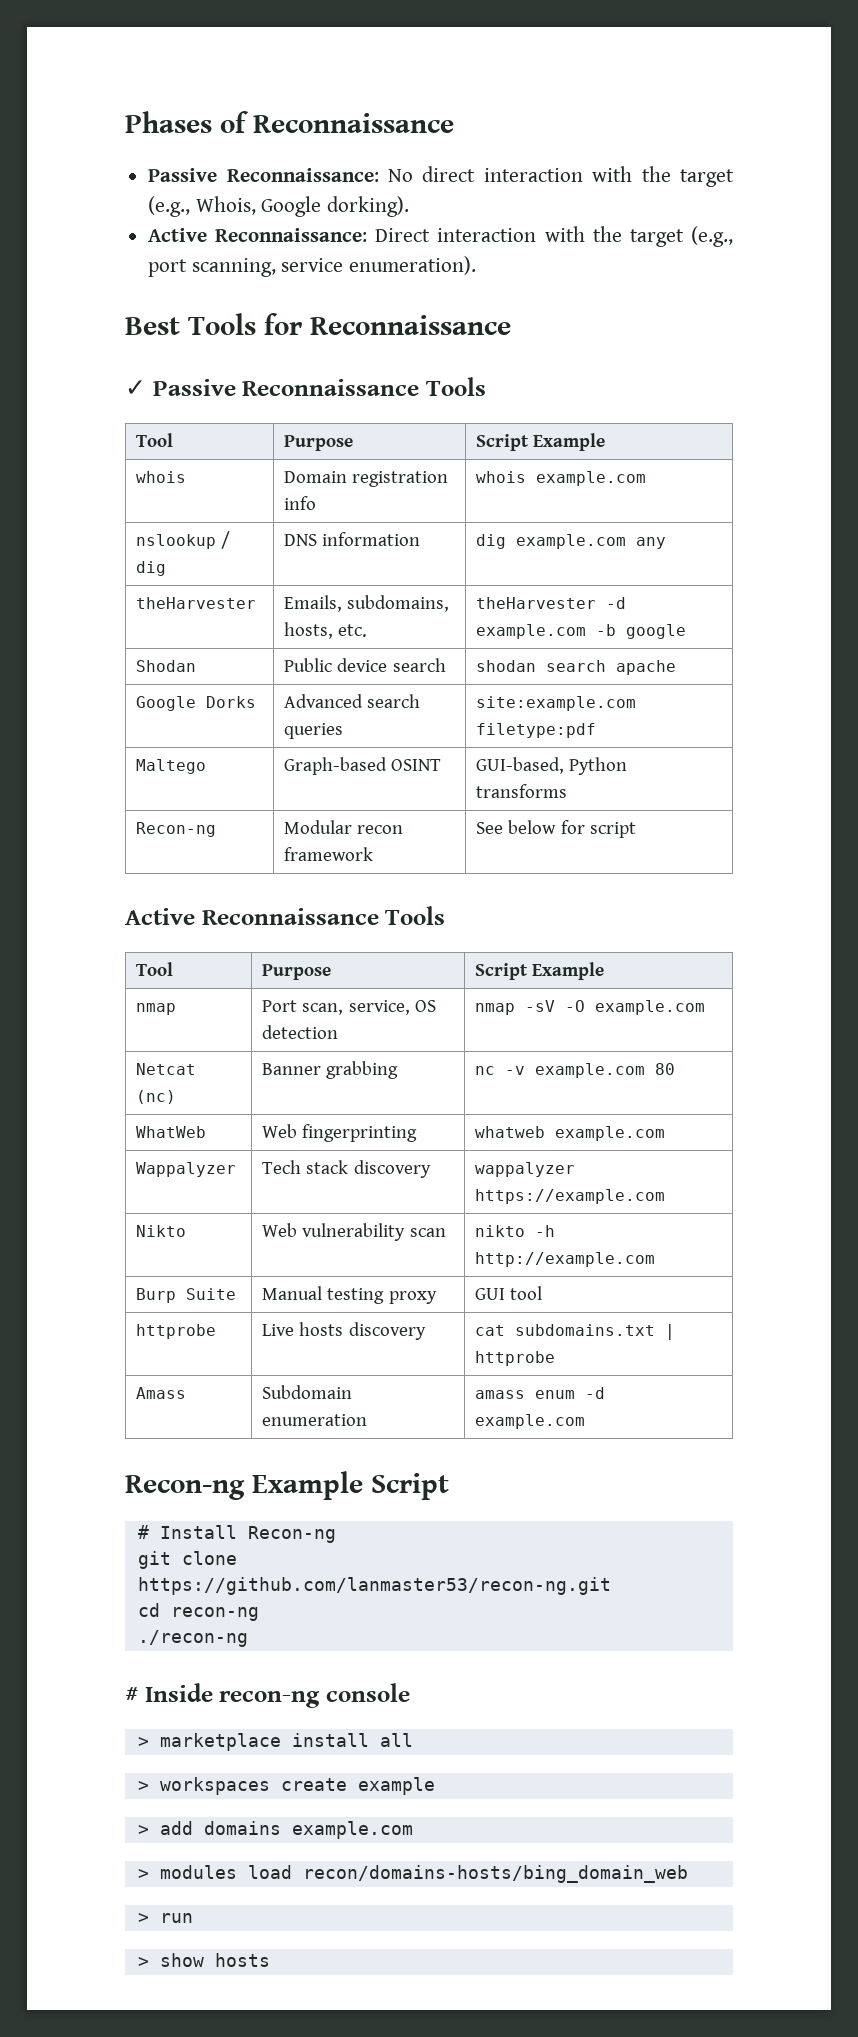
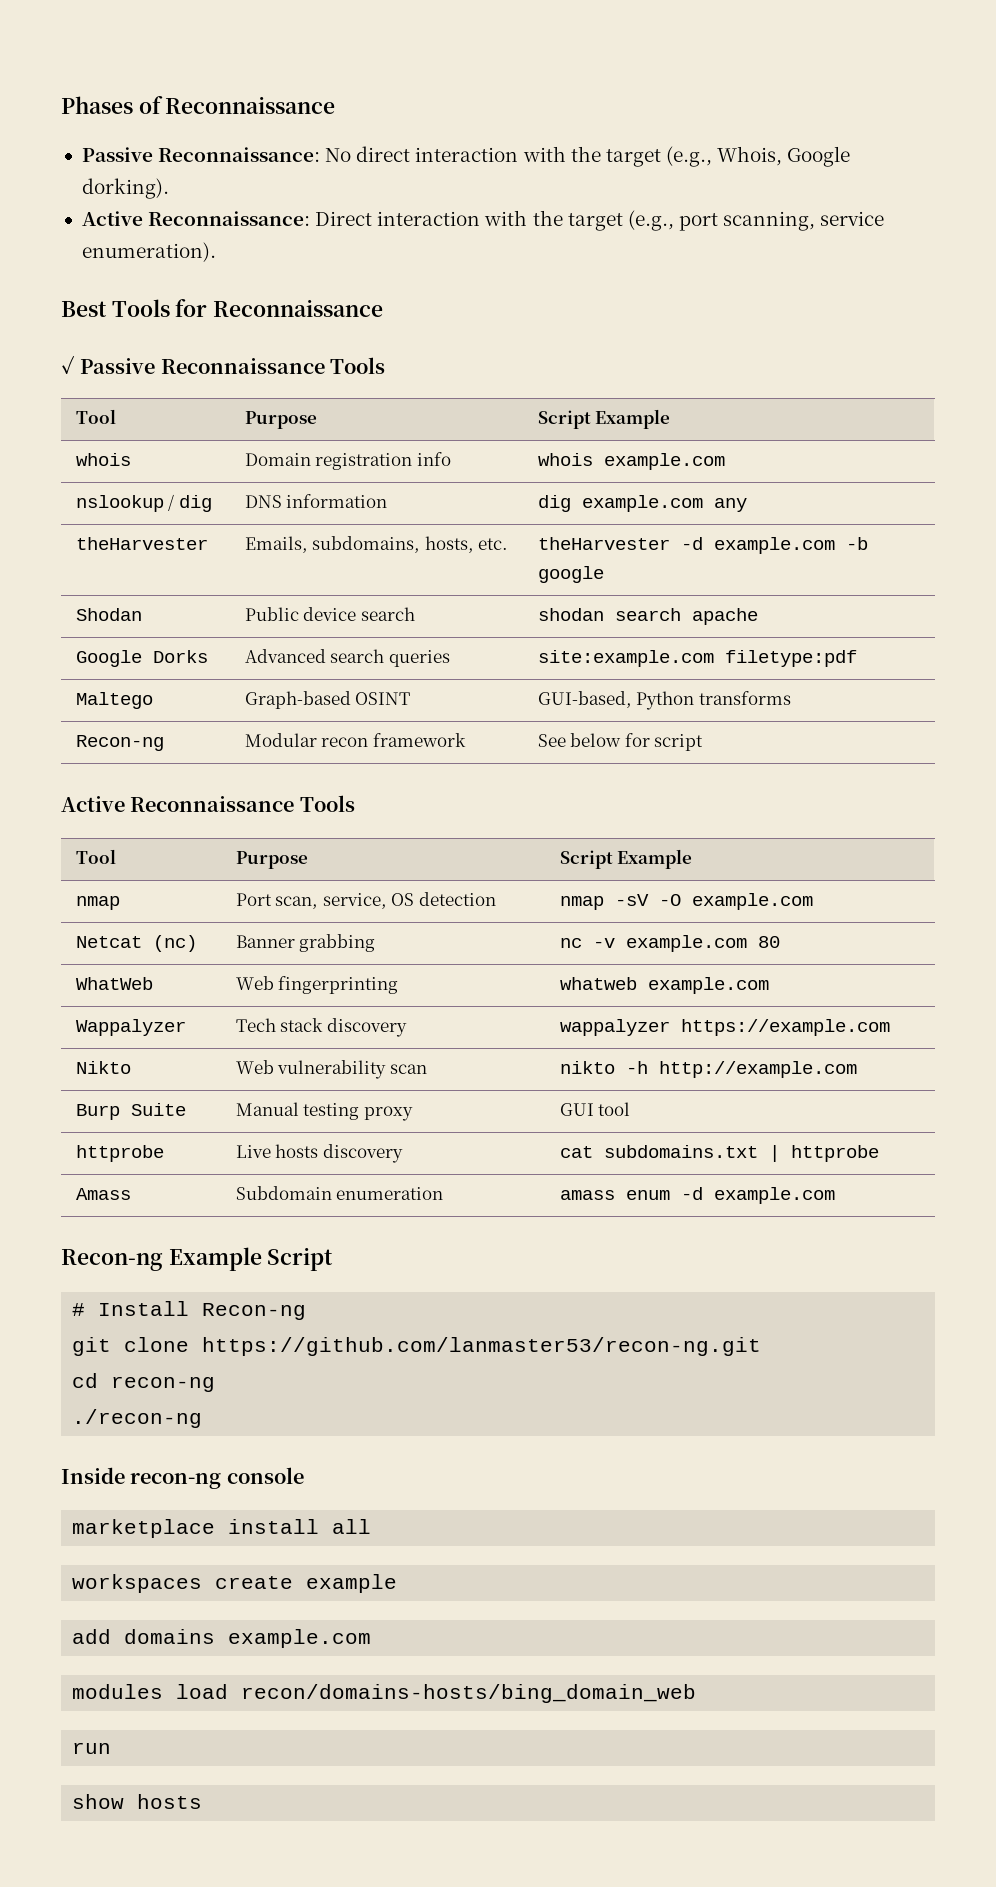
- # Inside recon-ng console
+ Inside recon-ng console
- > marketplace install all
+ marketplace install all
- > workspaces create example
+ workspaces create example
- > add domains example.com
+ add domains example.com
- > modules load recon/domains-hosts/bing_domain_web
+ modules load recon/domains-hosts/bing_domain_web
- > run
+ run
- > show hosts
+ show hosts

